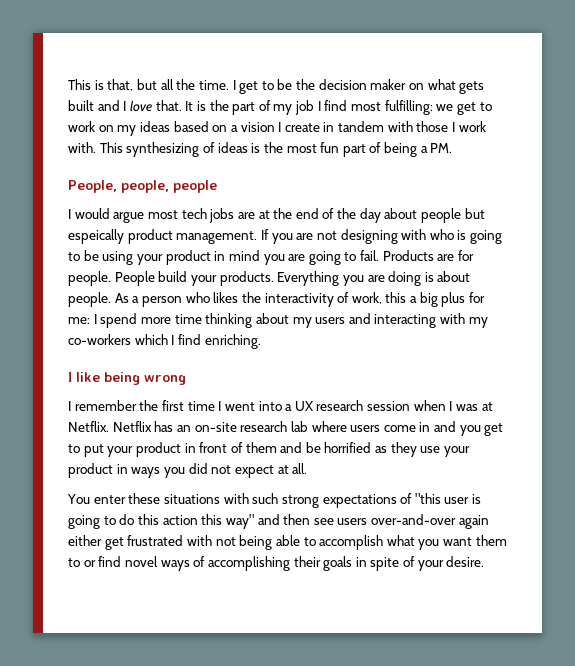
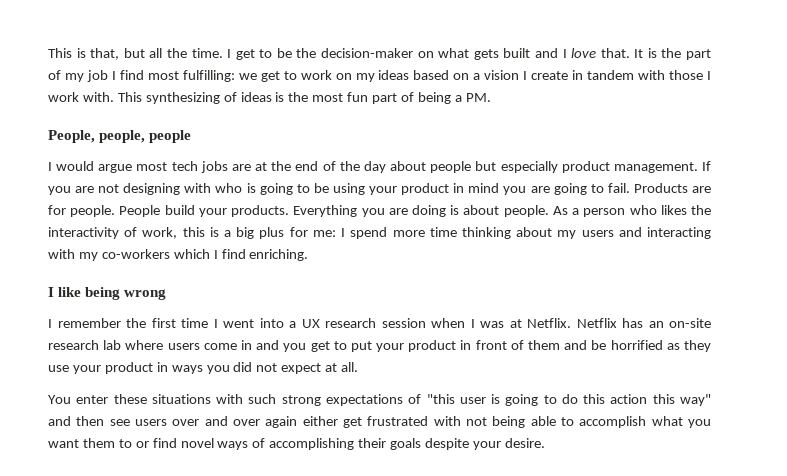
- I get to be the decision maker on what gets built and I love that.
+ I get to be the decision-maker on what gets built and I love that.
- I would argue most tech jobs are at the end of the day about people but espeically product management.
+ I would argue most tech jobs are at the end of the day about people but especially product management.
- As a person who likes the interactivity of work, this a big plus for me: I spend more time thinking about my users and interacting with my co-workers which I find enriching.
+ As a person who likes the interactivity of work, this is a big plus for me: I spend more time thinking about my users and interacting with my co-workers which I find enriching.
- You enter these situations with such strong expectations of "this user is going to do this action this way" and then see users over-and-over again either get frustrated with not being able to accomplish what you want them to or find novel ways of accomplishing their goals in spite of your desire.
+ You enter these situations with such strong expectations of "this user is going to do this action this way" and then see users over and over again either get frustrated with not being able to accomplish what you want them to or find novel ways of accomplishing their goals despite your desire.

